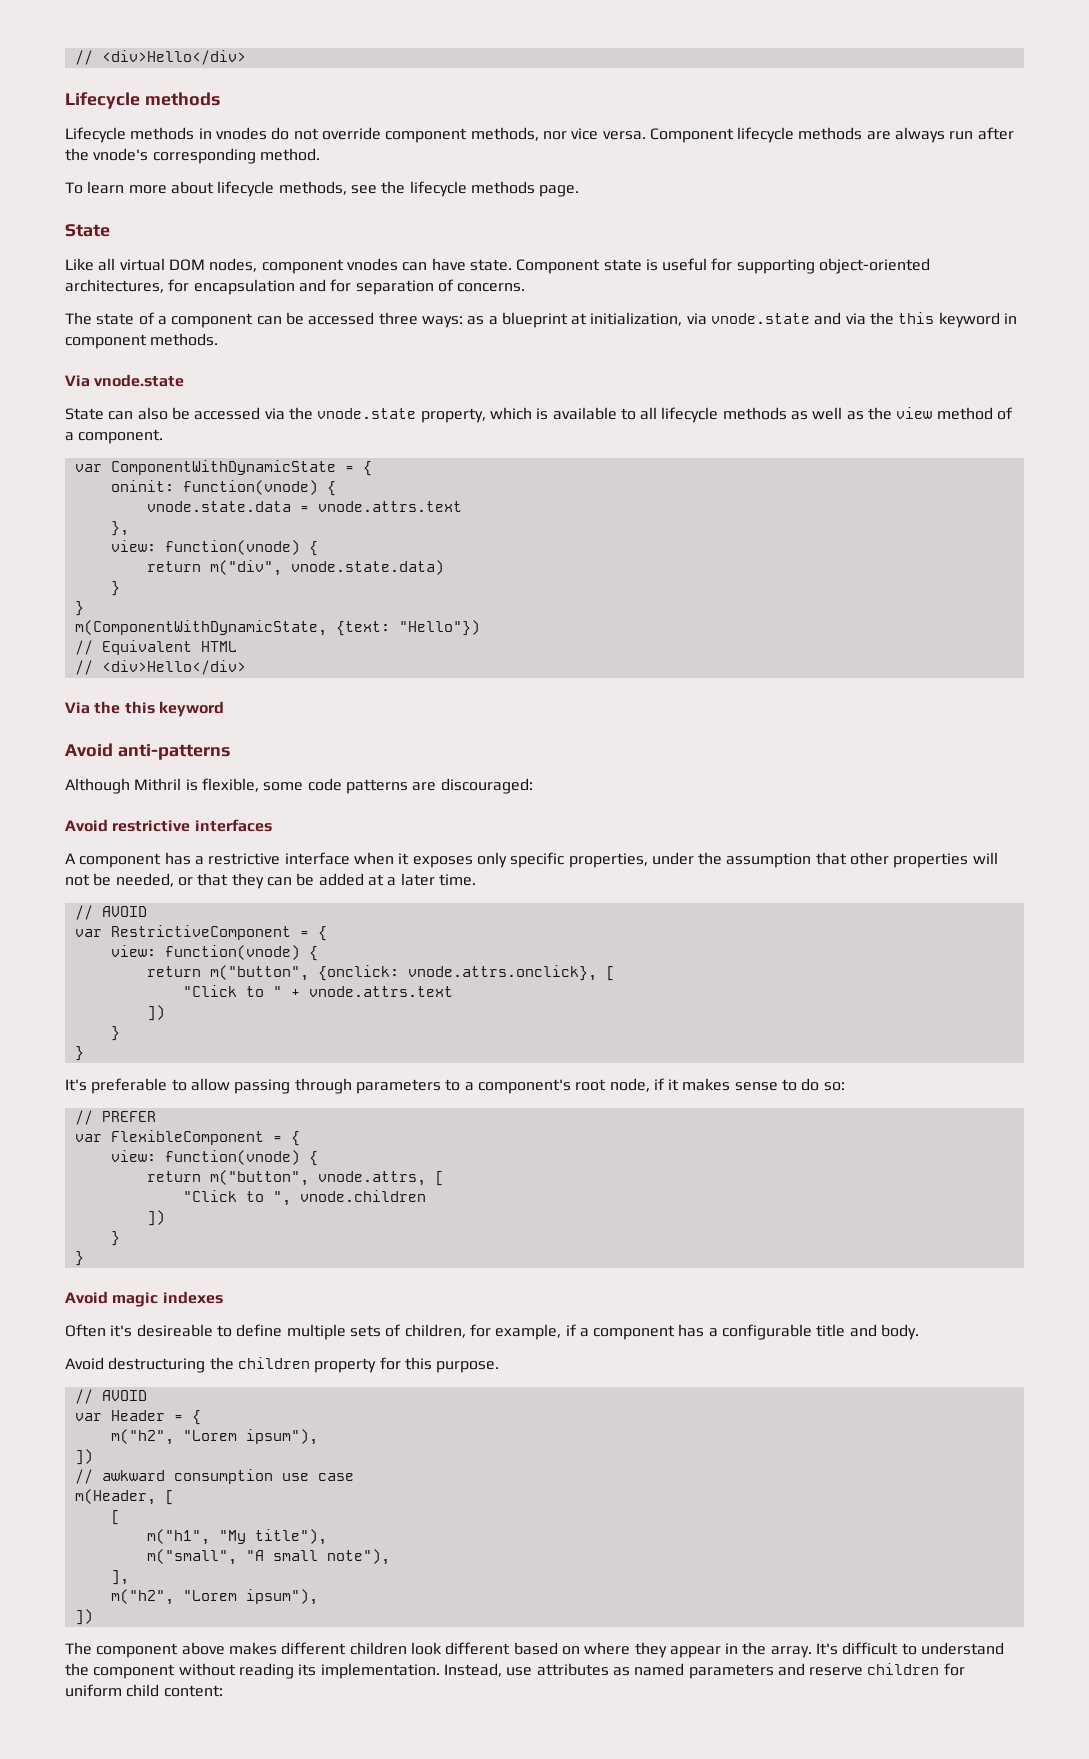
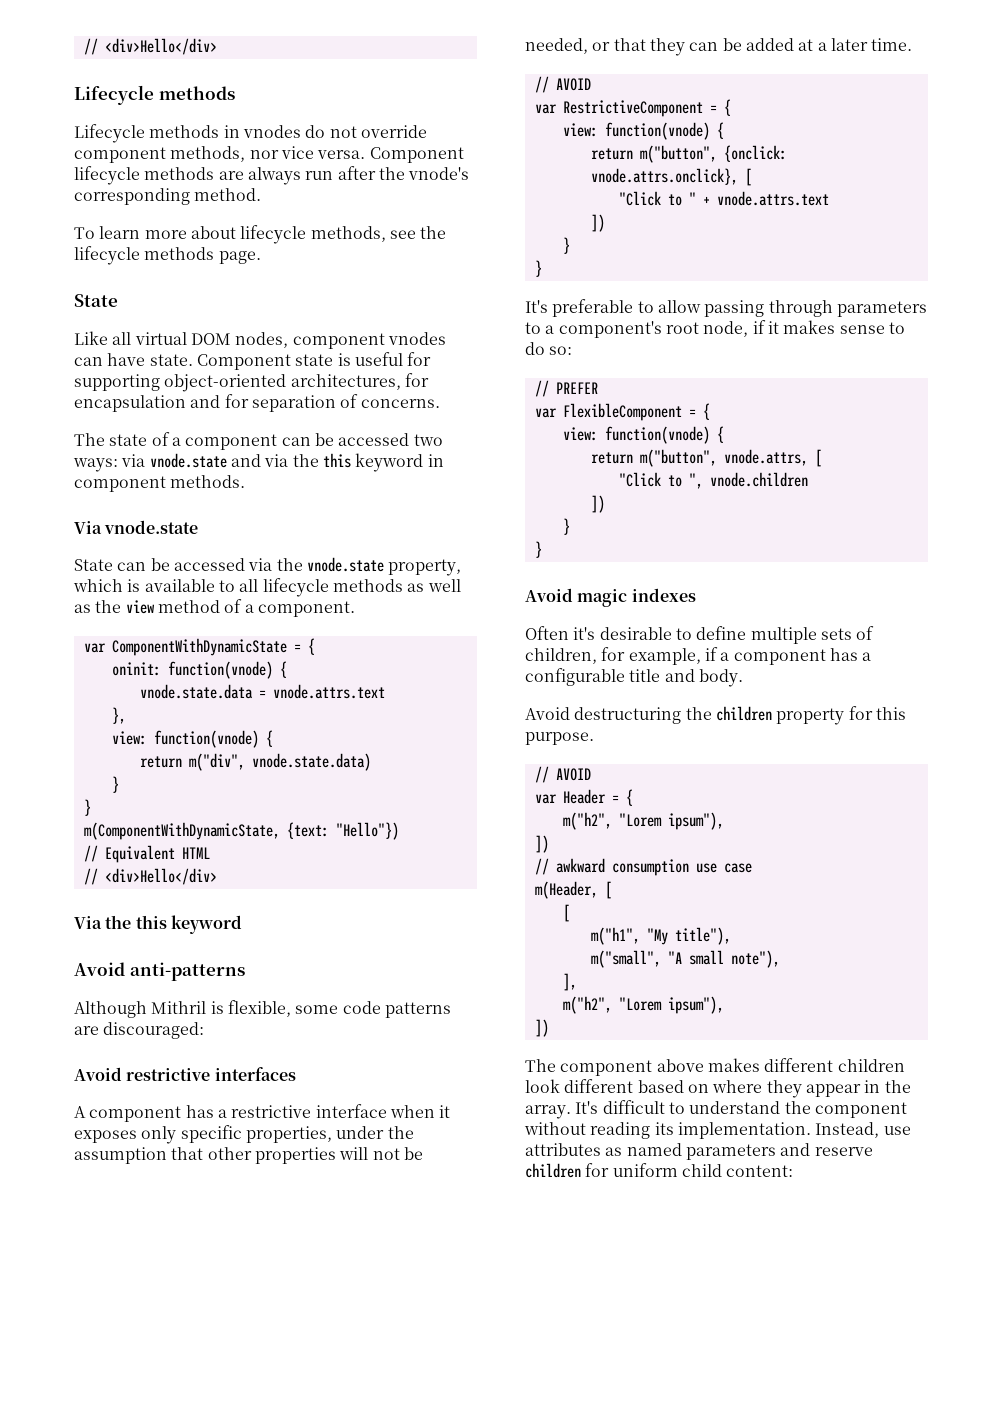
- The state of a component can be accessed three ways: as a blueprint at initialization, via vnode.state and via the this keyword in component methods.
+ The state of a component can be accessed two ways: via vnode.state and via the this keyword in component methods.
- State can also be accessed via the vnode.state property, which is available to all lifecycle methods as well as the view method of a component.
+ State can be accessed via the vnode.state property, which is available to all lifecycle methods as well as the view method of a component.
- Often it's desireable to define multiple sets of children, for example, if a component has a configurable title and body.
+ Often it's desirable to define multiple sets of children, for example, if a component has a configurable title and body.

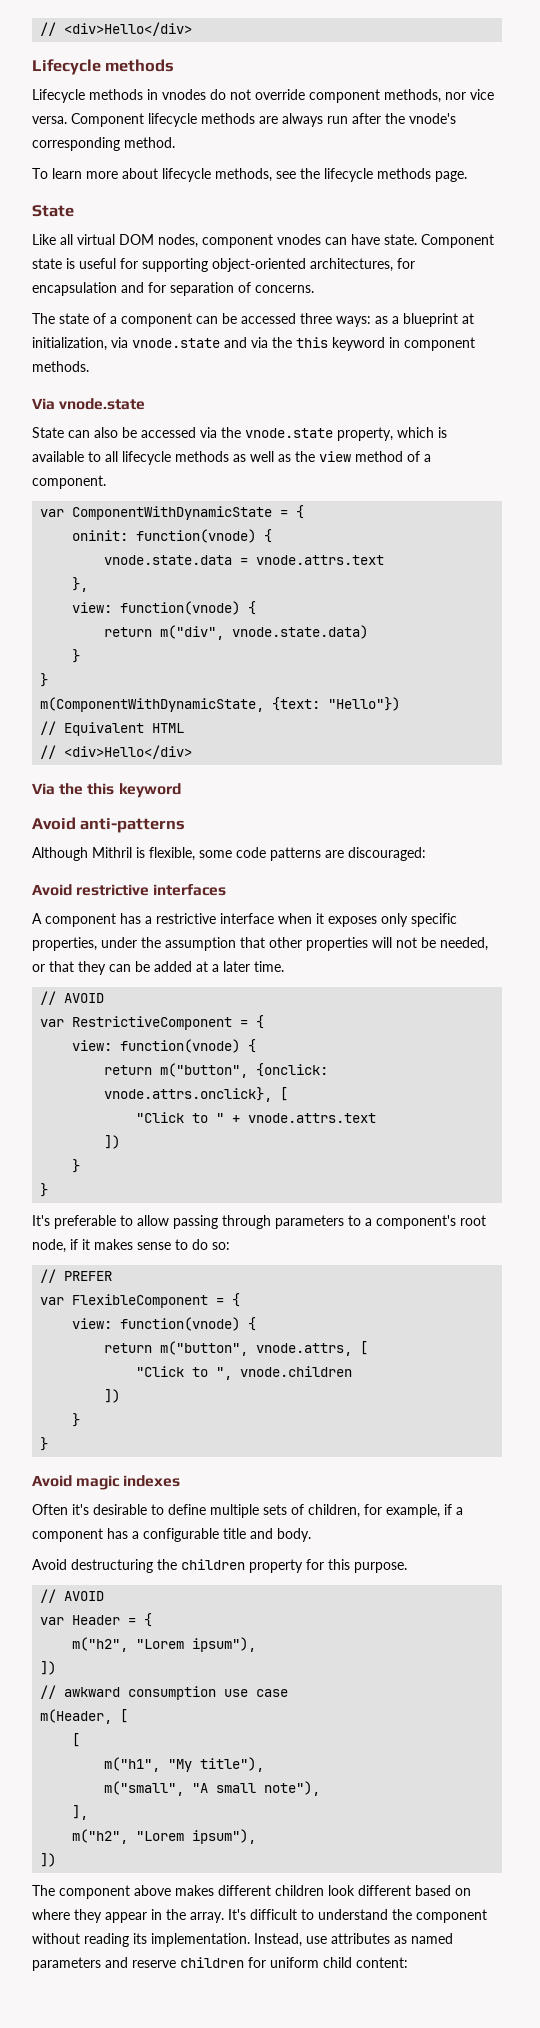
- The state of a component can be accessed two ways: via vnode.state and via the this keyword in component methods.
+ The state of a component can be accessed three ways: as a blueprint at initialization, via vnode.state and via the this keyword in component methods.
- State can be accessed via the vnode.state property, which is available to all lifecycle methods as well as the view method of a component.
+ State can also be accessed via the vnode.state property, which is available to all lifecycle methods as well as the view method of a component.

